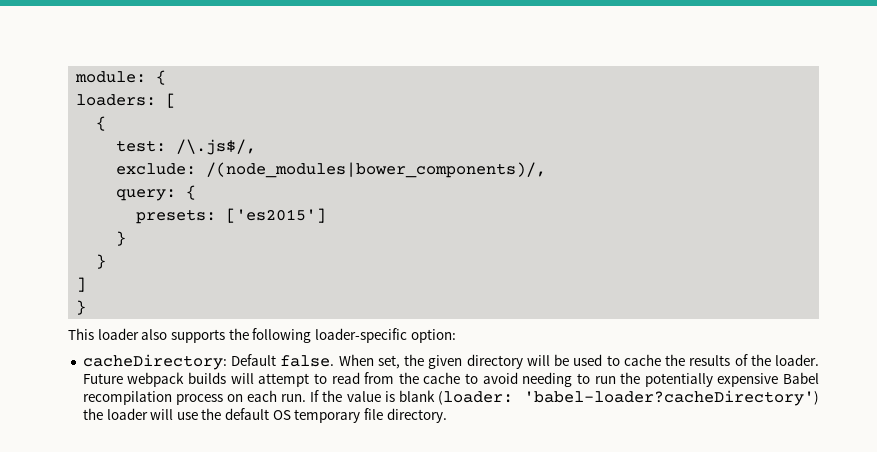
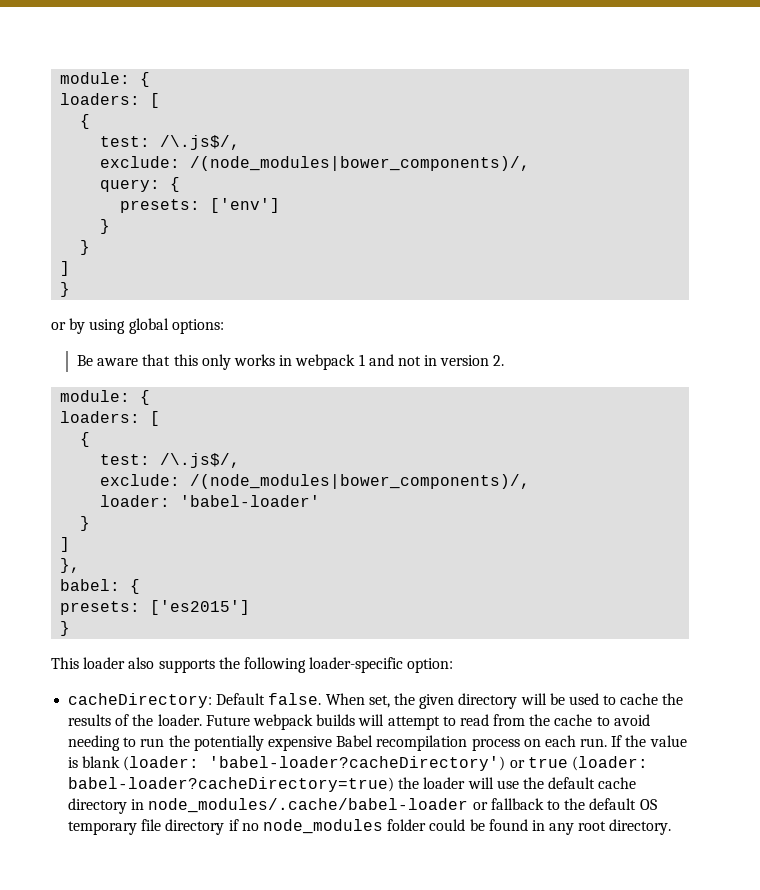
- presets: ['es2015']
+ presets: ['env']
+ or by using global options:
+ Be aware that this only works in webpack 1 and not in version 2.
+ module: {
+ loaders: [
+ {
+ test: /\.js$/,
+ exclude: /(node_modules|bower_components)/,
+ loader: 'babel-loader'
+ }
+ ]
+ },
+ babel: {
+ presets: ['es2015']
+ }
- If the value is blank (loader: 'babel-loader?cacheDirectory') the loader will use the default OS temporary file directory.
+ If the value is blank (loader: 'babel-loader?cacheDirectory') or true (loader: babel-loader?cacheDirectory=true) the loader will use the default cache directory in node_modules/.cache/babel-loader or fallback to the default OS temporary file directory if no node_modules folder could be found in any root directory.

